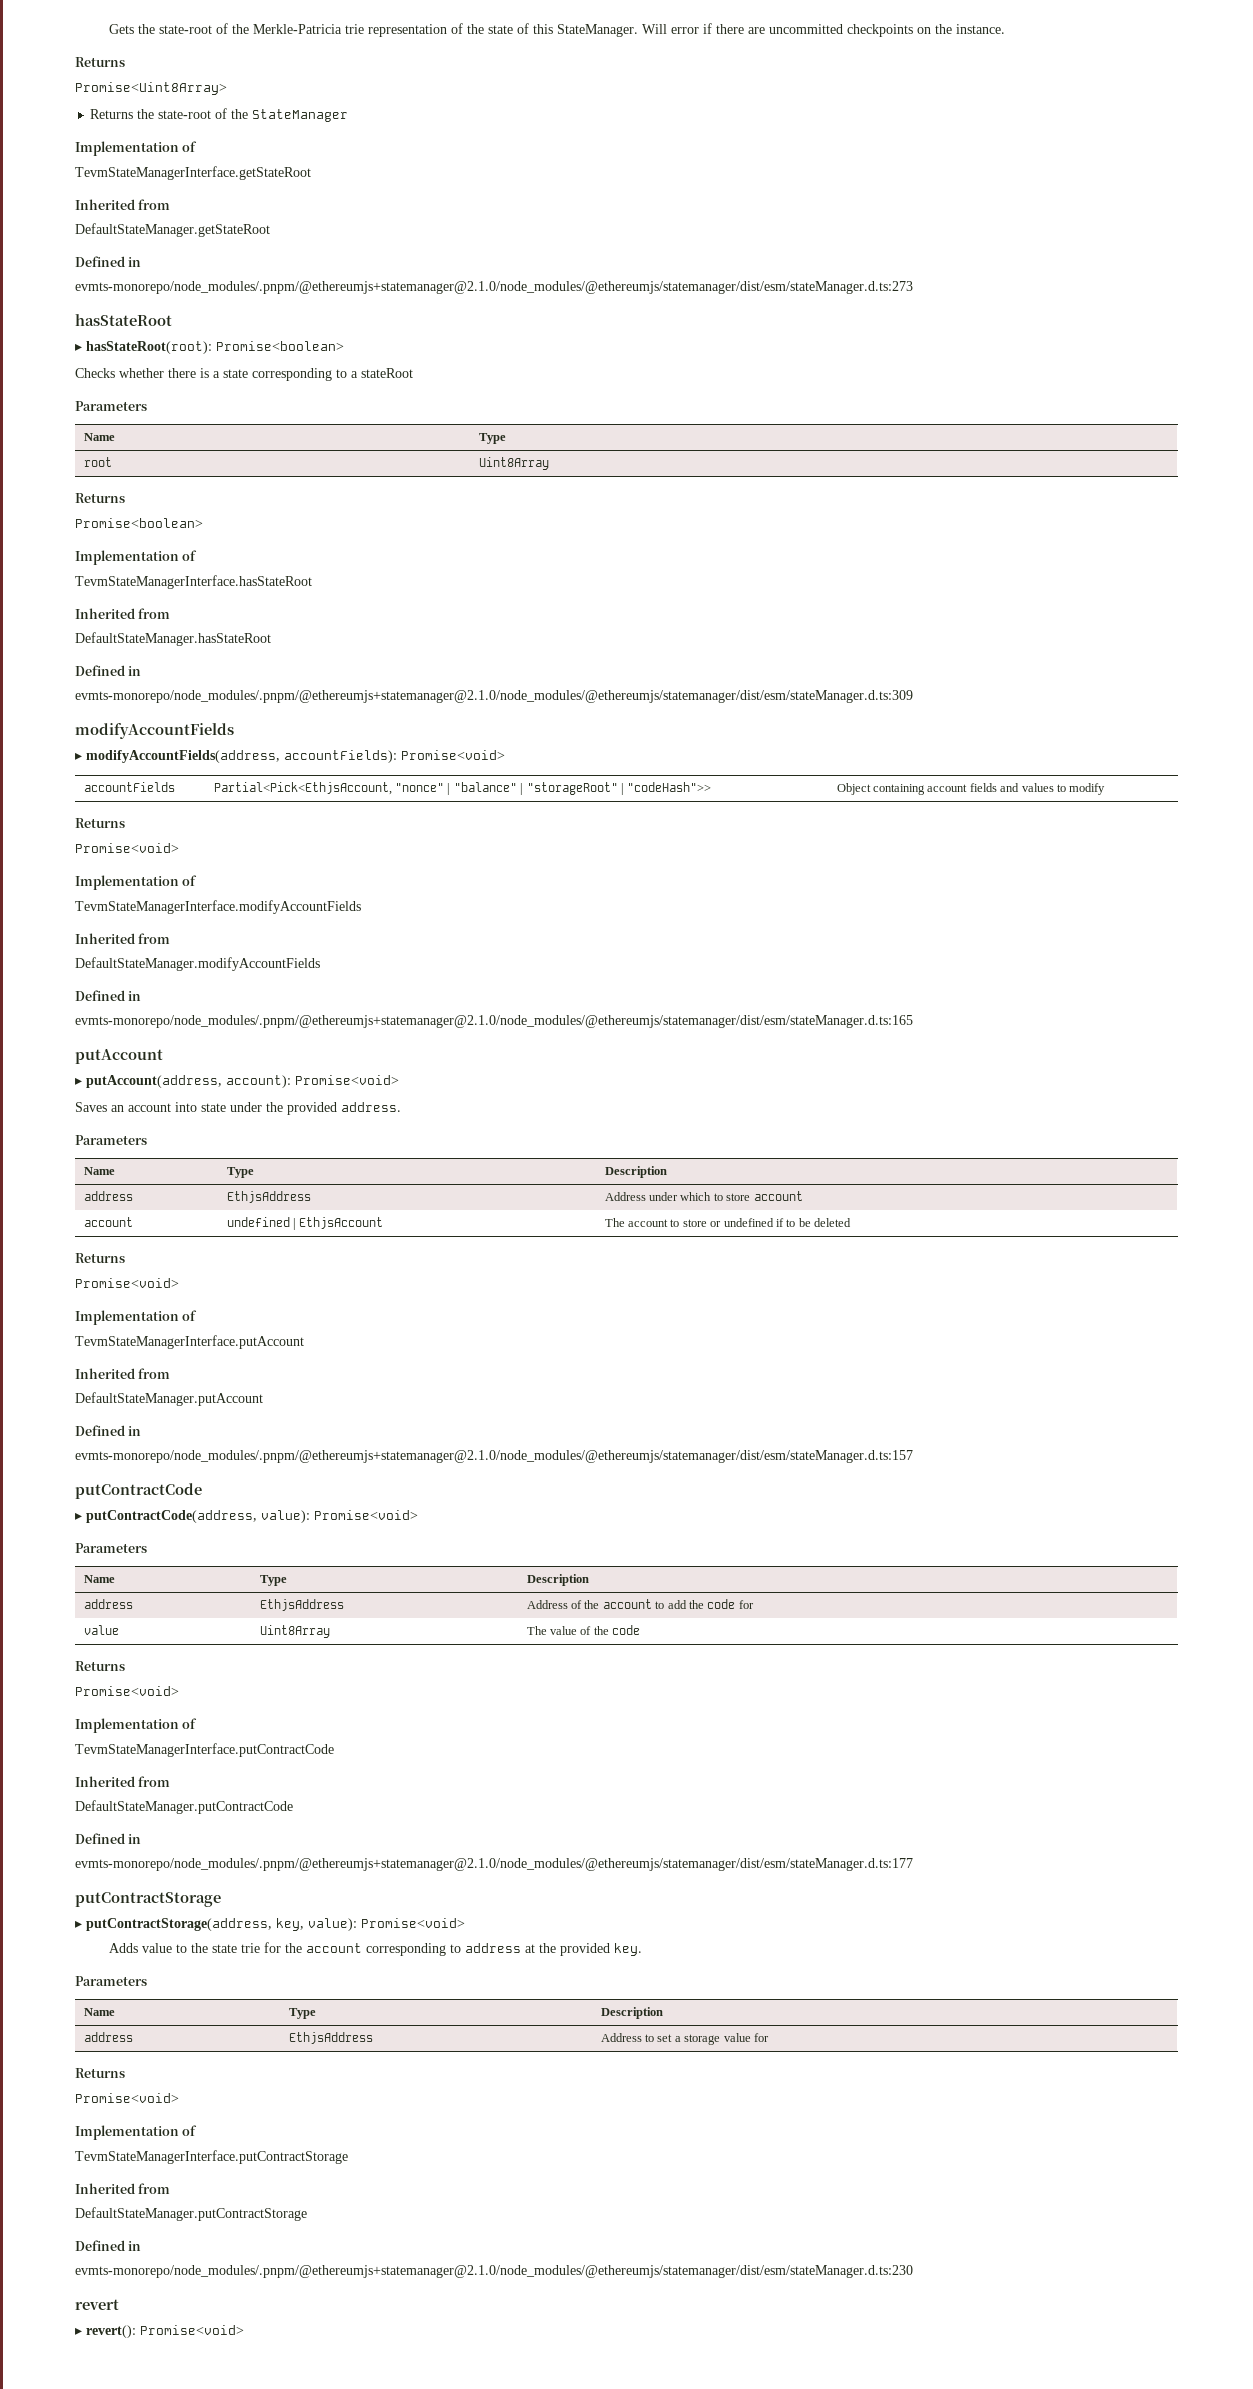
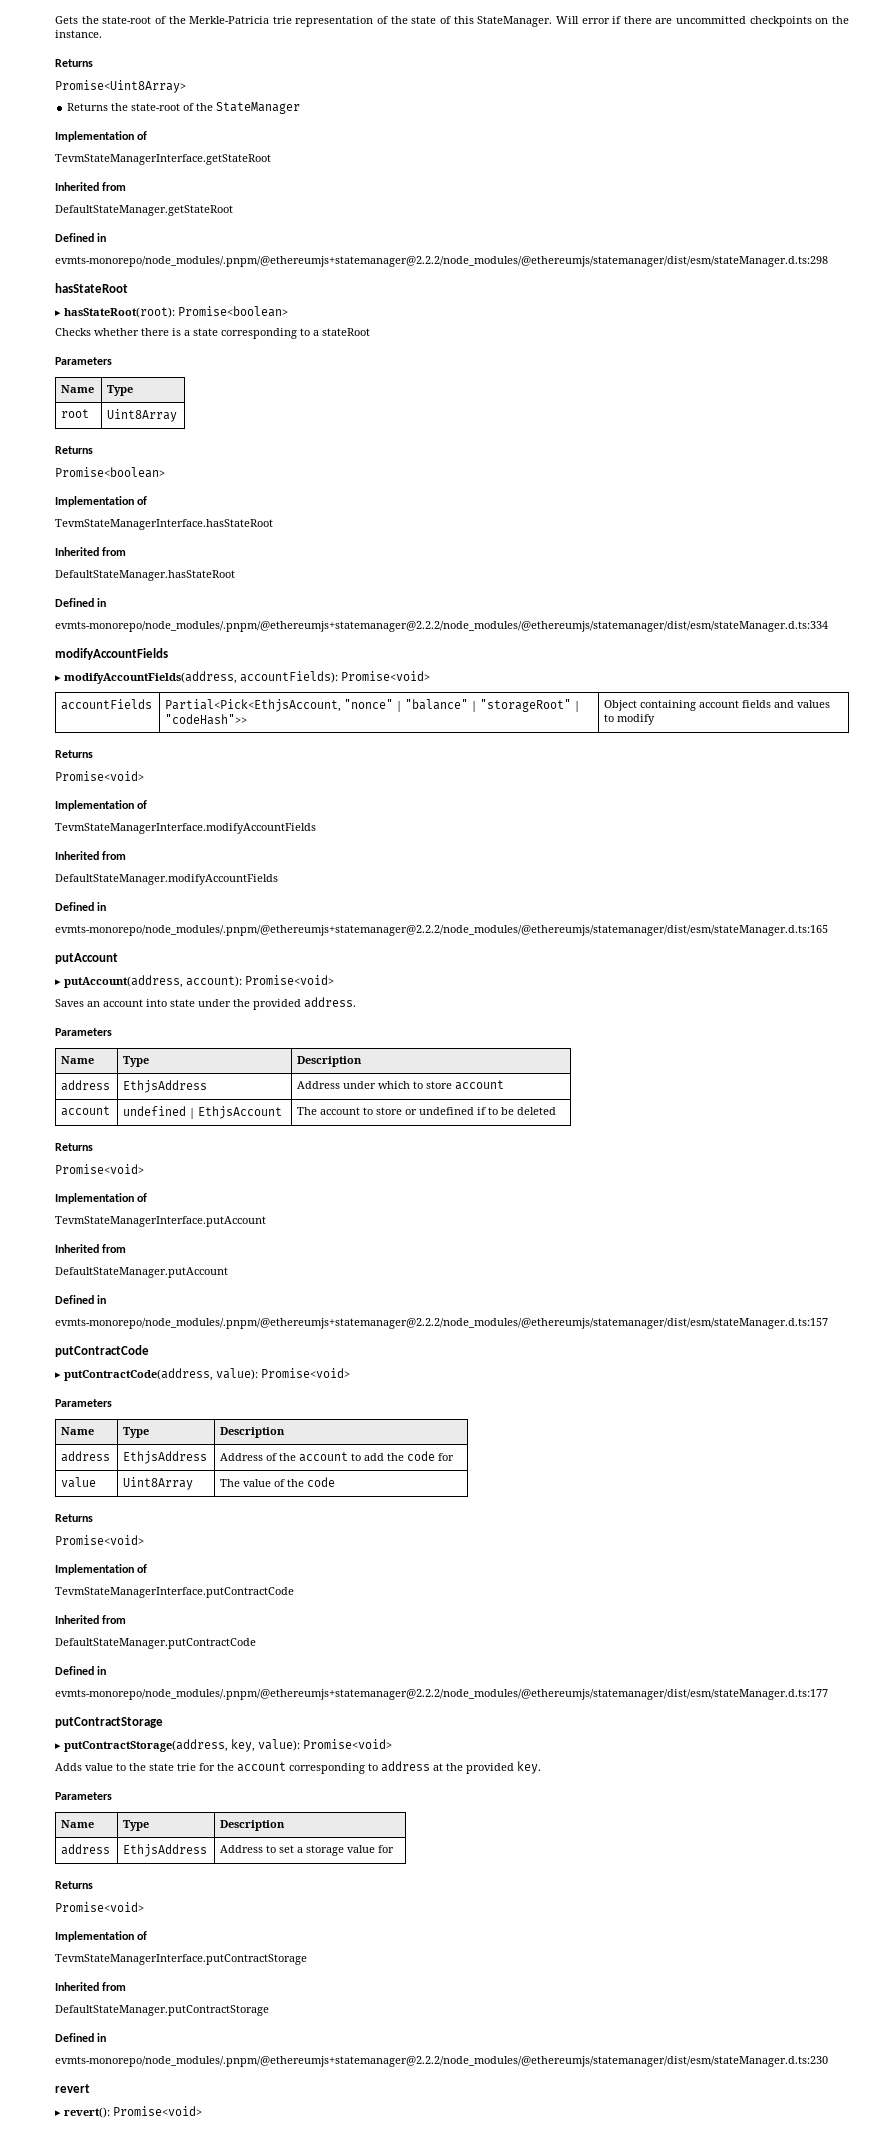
- evmts-monorepo/node_modules/.pnpm/@ethereumjs+statemanager@2.1.0/node_modules/@ethereumjs/statemanager/dist/esm/stateManager.d.ts:273
+ evmts-monorepo/node_modules/.pnpm/@ethereumjs+statemanager@2.2.2/node_modules/@ethereumjs/statemanager/dist/esm/stateManager.d.ts:298
- evmts-monorepo/node_modules/.pnpm/@ethereumjs+statemanager@2.1.0/node_modules/@ethereumjs/statemanager/dist/esm/stateManager.d.ts:309
+ evmts-monorepo/node_modules/.pnpm/@ethereumjs+statemanager@2.2.2/node_modules/@ethereumjs/statemanager/dist/esm/stateManager.d.ts:334
- evmts-monorepo/node_modules/.pnpm/@ethereumjs+statemanager@2.1.0/node_modules/@ethereumjs/statemanager/dist/esm/stateManager.d.ts:165
+ evmts-monorepo/node_modules/.pnpm/@ethereumjs+statemanager@2.2.2/node_modules/@ethereumjs/statemanager/dist/esm/stateManager.d.ts:165
- evmts-monorepo/node_modules/.pnpm/@ethereumjs+statemanager@2.1.0/node_modules/@ethereumjs/statemanager/dist/esm/stateManager.d.ts:157
+ evmts-monorepo/node_modules/.pnpm/@ethereumjs+statemanager@2.2.2/node_modules/@ethereumjs/statemanager/dist/esm/stateManager.d.ts:157
- evmts-monorepo/node_modules/.pnpm/@ethereumjs+statemanager@2.1.0/node_modules/@ethereumjs/statemanager/dist/esm/stateManager.d.ts:177
+ evmts-monorepo/node_modules/.pnpm/@ethereumjs+statemanager@2.2.2/node_modules/@ethereumjs/statemanager/dist/esm/stateManager.d.ts:177
- evmts-monorepo/node_modules/.pnpm/@ethereumjs+statemanager@2.1.0/node_modules/@ethereumjs/statemanager/dist/esm/stateManager.d.ts:230
+ evmts-monorepo/node_modules/.pnpm/@ethereumjs+statemanager@2.2.2/node_modules/@ethereumjs/statemanager/dist/esm/stateManager.d.ts:230

